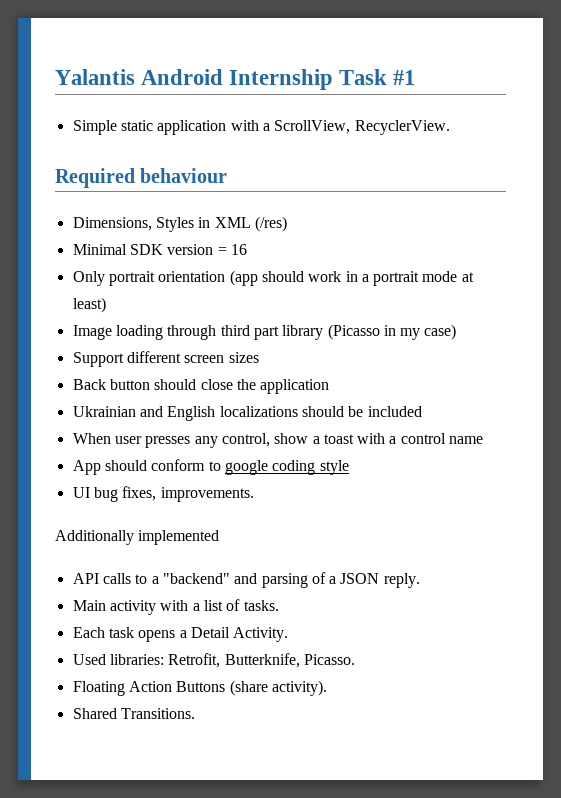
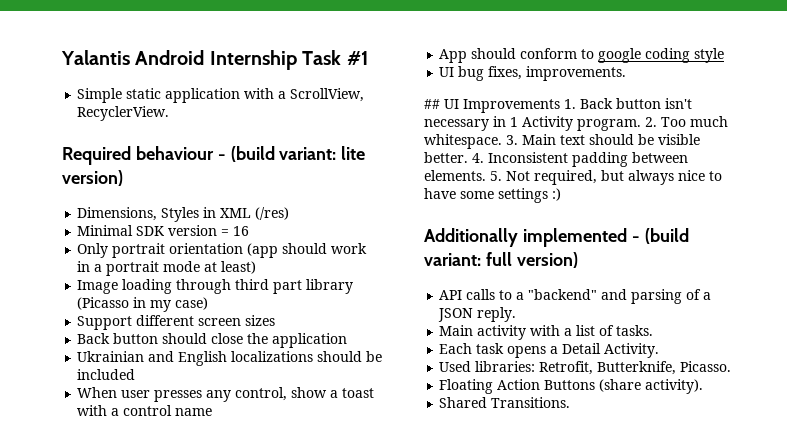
- Required behaviour
+ Required behaviour - (build variant: lite version)
- Additionally implemented
+ ## UI Improvements 1. Back button isn't necessary in 1 Activity program. 2. Too much whitespace. 3. Main text should be visible better. 4. Inconsistent padding between elements. 5. Not required, but always nice to have some settings :)
+ Additionally implemented - (build variant: full version)

